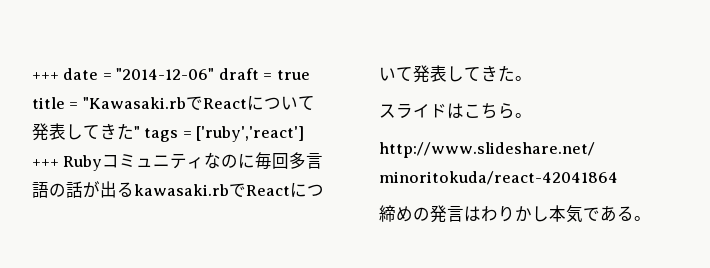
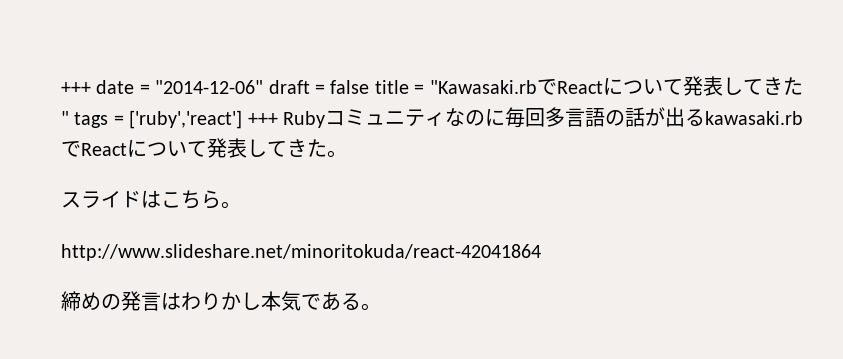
- +++ date = "2014-12-06" draft = true title = "Kawasaki.rbでReactについて発表してきた" tags = ['ruby','react'] +++ Rubyコミュニティなのに毎回多言語の話が出るkawasaki.rbでReactについて発表してきた。
+ +++ date = "2014-12-06" draft = false title = "Kawasaki.rbでReactについて発表してきた" tags = ['ruby','react'] +++ Rubyコミュニティなのに毎回多言語の話が出るkawasaki.rbでReactについて発表してきた。

